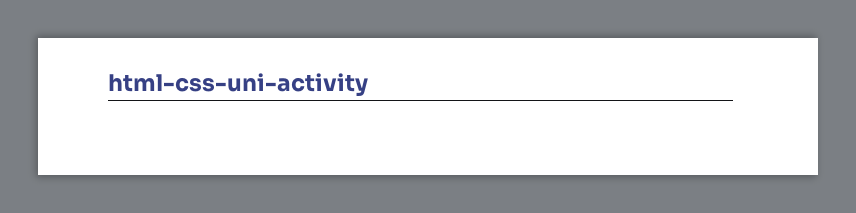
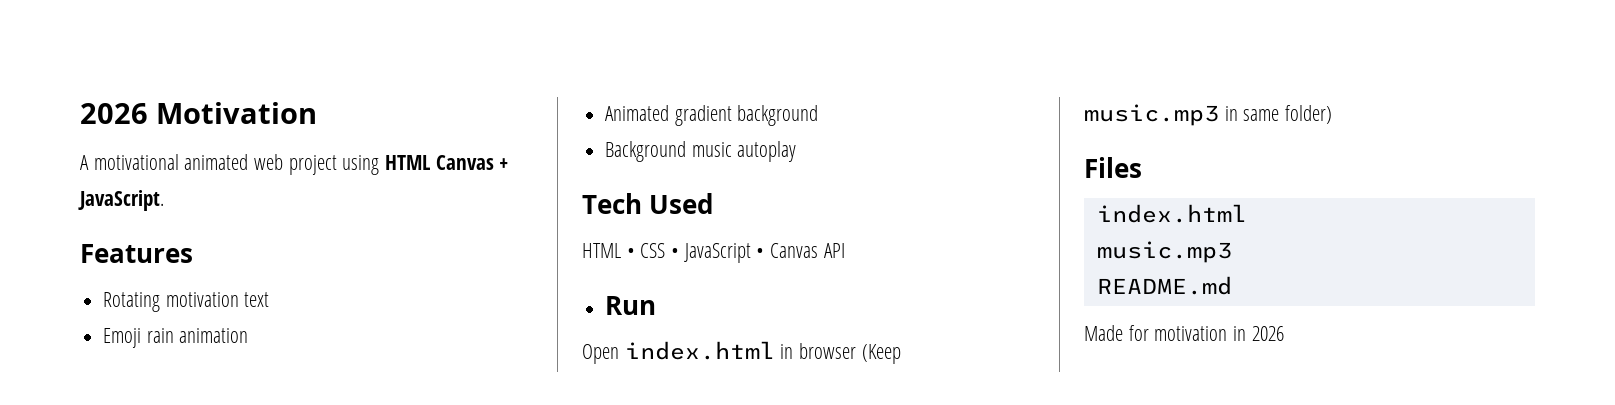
- html-css-uni-activity
+ 2026 Motivation
+ A motivational animated web project using HTML Canvas + JavaScript.
+ Features
+ Rotating motivation text
+ Emoji rain animation
+ Animated gradient background
+ Background music autoplay
+ Tech Used
+ HTML • CSS • JavaScript • Canvas API
+ Run
+ Open index.html in browser (Keep music.mp3 in same folder)
+ Files
+ index.html
+ music.mp3
+ README.md
+ Made for motivation in 2026

